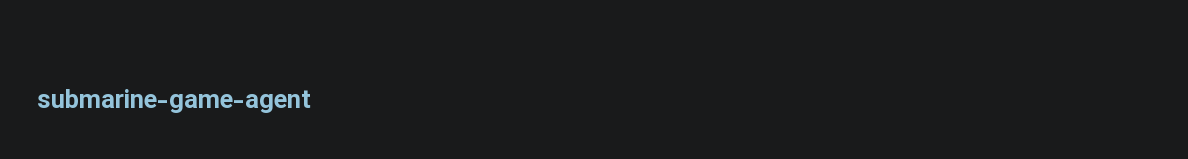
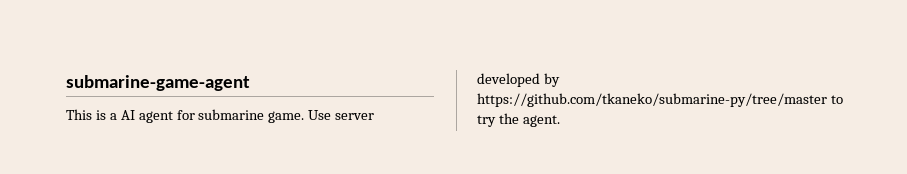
+ This is a AI agent for submarine game. Use server developed by https://github.com/tkaneko/submarine-py/tree/master to try the agent.

